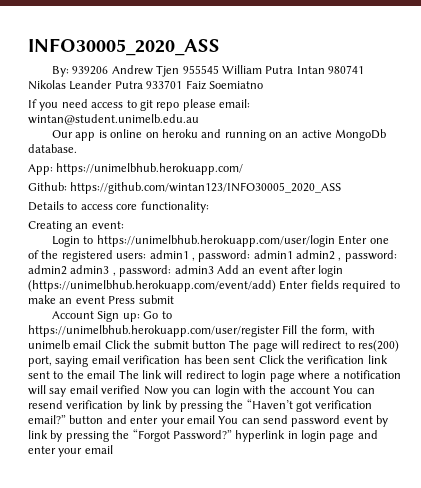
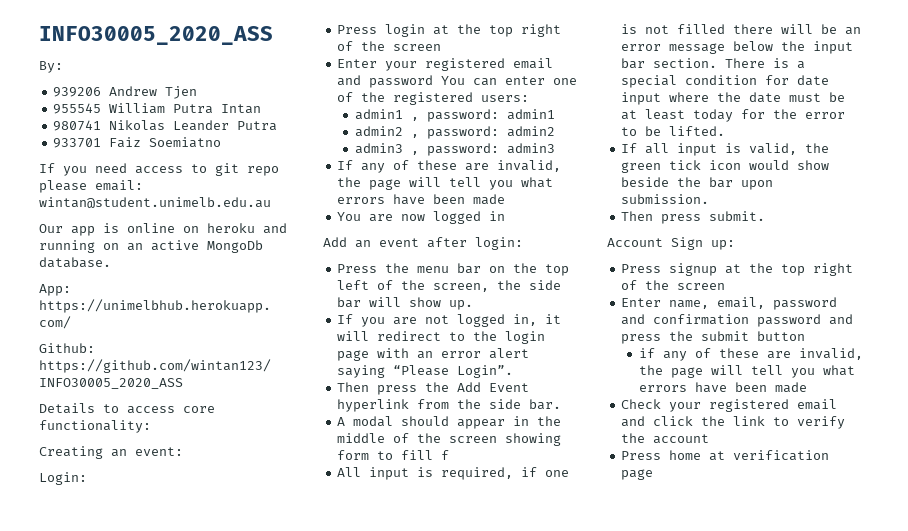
- By: 939206 Andrew Tjen 955545 William Putra Intan 980741 Nikolas Leander Putra 933701 Faiz Soemiatno
+ By:
+ 939206 Andrew Tjen
+ 955545 William Putra Intan
+ 980741 Nikolas Leander Putra
+ 933701 Faiz Soemiatno
- Login to https://unimelbhub.herokuapp.com/user/login Enter one of the registered users: admin1 , password: admin1 admin2 , password: admin2 admin3 , password: admin3 Add an event after login (https://unimelbhub.herokuapp.com/event/add) Enter fields required to make an event Press submit
- Account Sign up: Go to https://unimelbhub.herokuapp.com/user/register Fill the form, with unimelb email Click the submit button The page will redirect to res(200) port, saying email verification has been sent Click the verification link sent to the email The link will redirect to login page where a notification will say email verified Now you can login with the account You can resend verification by link by pressing the “Haven’t got verification email?” button and enter your email You can send password event by link by pressing the “Forgot Password?” hyperlink in login page and enter your email
+ Login:
+ Press login at the top right of the screen
+ Enter your registered email and password You can enter one of the registered users:
+ admin1 , password: admin1
+ admin2 , password: admin2
+ admin3 , password: admin3
+ If any of these are invalid, the page will tell you what errors have been made
+ You are now logged in
+ Add an event after login:
+ Press the menu bar on the top left of the screen, the side bar will show up.
+ If you are not logged in, it will redirect to the login page with an error alert saying “Please Login”.
+ Then press the Add Event hyperlink from the side bar.
+ A modal should appear in the middle of the screen showing form to fill f
+ All input is required, if one is not filled there will be an error message below the input bar section. There is a special condition for date input where the date must be at least today for the error to be lifted.
+ If all input is valid, the green tick icon would show beside the bar upon submission.
+ Then press submit.
+ Account Sign up:
+ Press signup at the top right of the screen
+ Enter name, email, password and confirmation password and press the submit button
+ if any of these are invalid, the page will tell you what errors have been made
+ Check your registered email and click the link to verify the account
+ Press home at verification page

